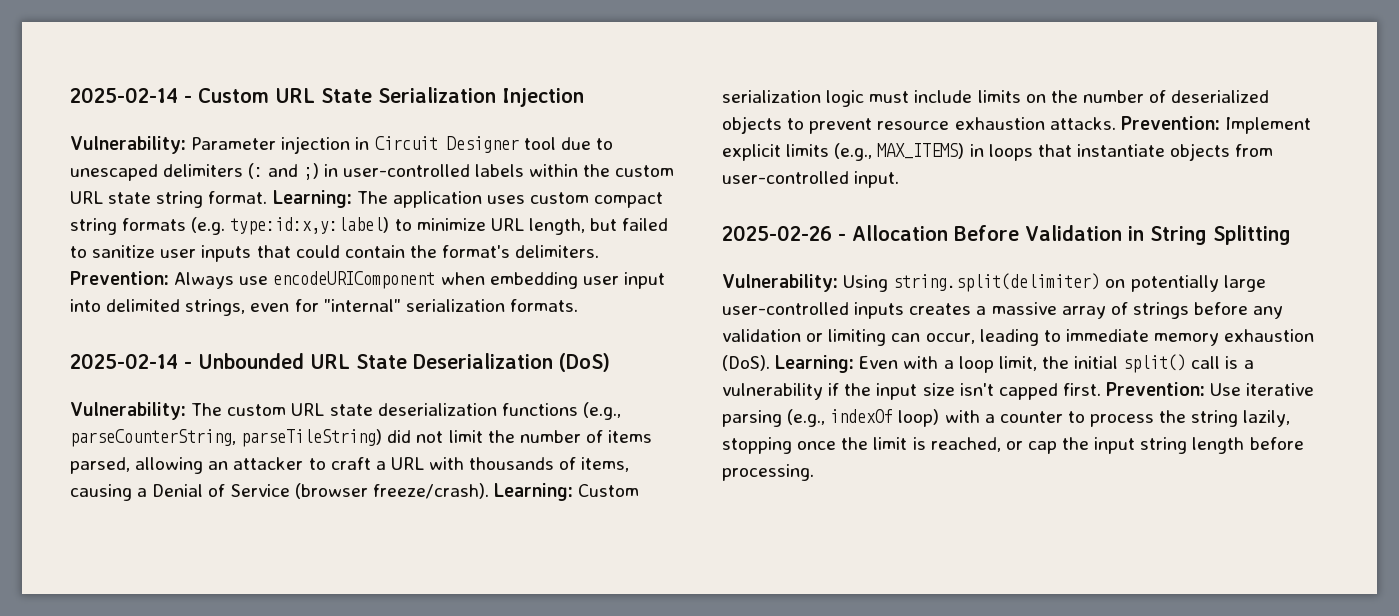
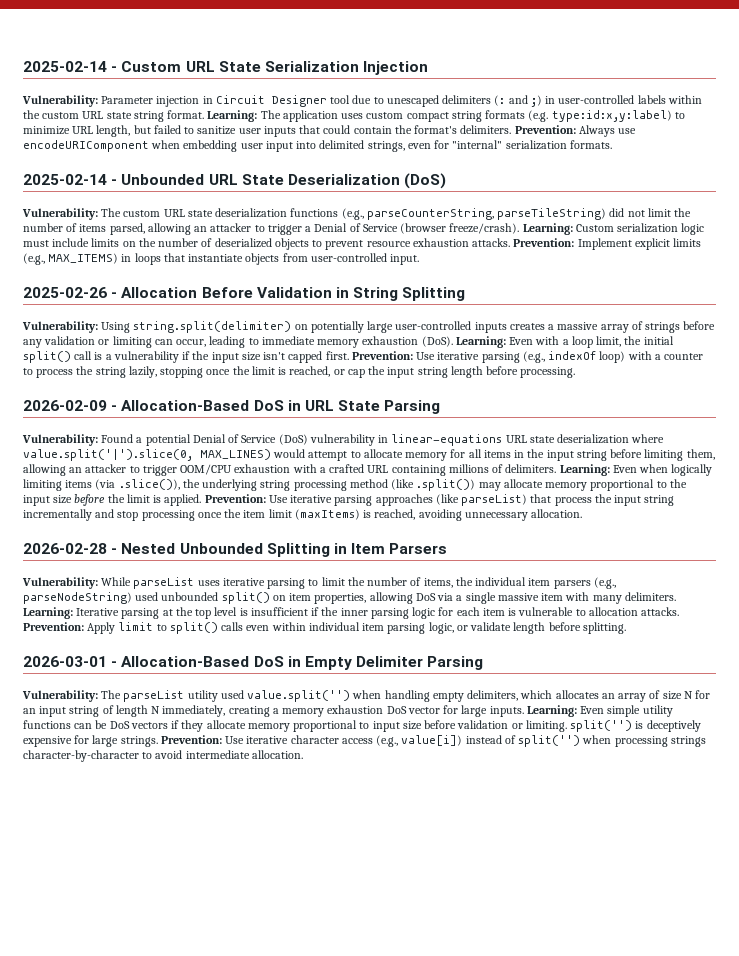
- Vulnerability: The custom URL state deserialization functions (e.g., parseCounterString, parseTileString) did not limit the number of items parsed, allowing an attacker to craft a URL with thousands of items, causing a Denial of Service (browser freeze/crash).
+ Vulnerability: The custom URL state deserialization functions (e.g., parseCounterString, parseTileString) did not limit the number of items parsed, allowing an attacker to trigger a Denial of Service (browser freeze/crash).
+ 2026-02-09 - Allocation-Based DoS in URL State Parsing
+ Vulnerability: Found a potential Denial of Service (DoS) vulnerability in linear-equations URL state deserialization where value.split('|').slice(0, MAX_LINES) would attempt to allocate memory for all items in the input string before limiting them, allowing an attacker to trigger OOM/CPU exhaustion with a crafted URL containing millions of delimiters. Learning: Even when logically limiting items (via .slice()), the underlying string processing method (like .split()) may allocate memory proportional to the input size before the limit is applied. Prevention: Use iterative parsing approaches (like parseList) that process the input string incrementally and stop processing once the item limit (maxItems) is reached, avoiding unnecessary allocation.
+ 2026-02-28 - Nested Unbounded Splitting in Item Parsers
+ Vulnerability: While parseList uses iterative parsing to limit the number of items, the individual item parsers (e.g., parseNodeString) used unbounded split() on item properties, allowing DoS via a single massive item with many delimiters. Learning: Iterative parsing at the top level is insufficient if the inner parsing logic for each item is vulnerable to allocation attacks. Prevention: Apply limit to split() calls even within individual item parsing logic, or validate length before splitting.
+ 2026-03-01 - Allocation-Based DoS in Empty Delimiter Parsing
+ Vulnerability: The parseList utility used value.split('') when handling empty delimiters, which allocates an array of size N for an input string of length N immediately, creating a memory exhaustion DoS vector for large inputs. Learning: Even simple utility functions can be DoS vectors if they allocate memory proportional to input size before validation or limiting. split('') is deceptively expensive for large strings. Prevention: Use iterative character access (e.g., value[i]) instead of split('') when processing strings character-by-character to avoid intermediate allocation.

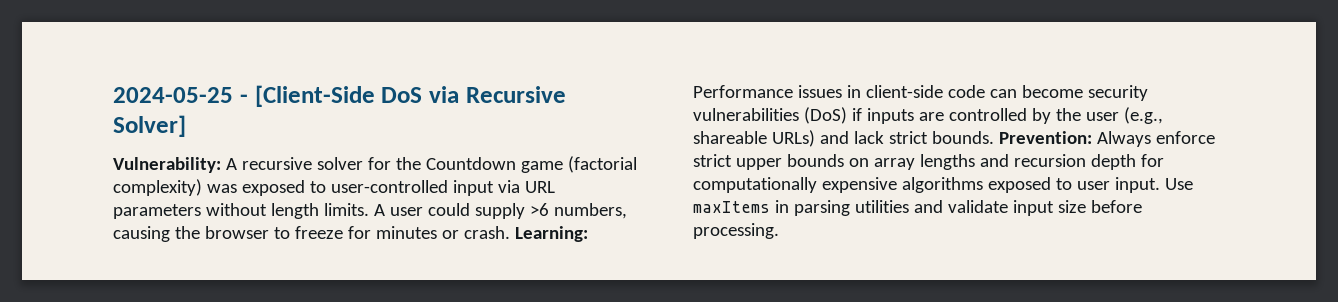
- 2025-02-14 - Custom URL State Serialization Injection
- Vulnerability: Parameter injection in Circuit Designer tool due to unescaped delimiters (: and ;) in user-controlled labels within the custom URL state string format. Learning: The application uses custom compact string formats (e.g. type:id:x,y:label) to minimize URL length, but failed to sanitize user inputs that could contain the format's delimiters. Prevention: Always use encodeURIComponent when embedding user input into delimited strings, even for "internal" serialization formats.
- 2025-02-14 - Unbounded URL State Deserialization (DoS)
- Vulnerability: The custom URL state deserialization functions (e.g., parseCounterString, parseTileString) did not limit the number of items parsed, allowing an attacker to trigger a Denial of Service (browser freeze/crash). Learning: Custom serialization logic must include limits on the number of deserialized objects to prevent resource exhaustion attacks. Prevention: Implement explicit limits (e.g., MAX_ITEMS) in loops that instantiate objects from user-controlled input.
- 2025-02-26 - Allocation Before Validation in String Splitting
- Vulnerability: Using string.split(delimiter) on potentially large user-controlled inputs creates a massive array of strings before any validation or limiting can occur, leading to immediate memory exhaustion (DoS). Learning: Even with a loop limit, the initial split() call is a vulnerability if the input size isn't capped first. Prevention: Use iterative parsing (e.g., indexOf loop) with a counter to process the string lazily, stopping once the limit is reached, or cap the input string length before processing.
- 2026-02-09 - Allocation-Based DoS in URL State Parsing
- Vulnerability: Found a potential Denial of Service (DoS) vulnerability in linear-equations URL state deserialization where value.split('|').slice(0, MAX_LINES) would attempt to allocate memory for all items in the input string before limiting them, allowing an attacker to trigger OOM/CPU exhaustion with a crafted URL containing millions of delimiters. Learning: Even when logically limiting items (via .slice()), the underlying string processing method (like .split()) may allocate memory proportional to the input size before the limit is applied. Prevention: Use iterative parsing approaches (like parseList) that process the input string incrementally and stop processing once the item limit (maxItems) is reached, avoiding unnecessary allocation.
- 2026-02-28 - Nested Unbounded Splitting in Item Parsers
- Vulnerability: While parseList uses iterative parsing to limit the number of items, the individual item parsers (e.g., parseNodeString) used unbounded split() on item properties, allowing DoS via a single massive item with many delimiters. Learning: Iterative parsing at the top level is insufficient if the inner parsing logic for each item is vulnerable to allocation attacks. Prevention: Apply limit to split() calls even within individual item parsing logic, or validate length before splitting.
- 2026-03-01 - Allocation-Based DoS in Empty Delimiter Parsing
- Vulnerability: The parseList utility used value.split('') when handling empty delimiters, which allocates an array of size N for an input string of length N immediately, creating a memory exhaustion DoS vector for large inputs. Learning: Even simple utility functions can be DoS vectors if they allocate memory proportional to input size before validation or limiting. split('') is deceptively expensive for large strings. Prevention: Use iterative character access (e.g., value[i]) instead of split('') when processing strings character-by-character to avoid intermediate allocation.
+ 2024-05-25 - [Client-Side DoS via Recursive Solver]
+ Vulnerability: A recursive solver for the Countdown game (factorial complexity) was exposed to user-controlled input via URL parameters without length limits. A user could supply >6 numbers, causing the browser to freeze for minutes or crash. Learning: Performance issues in client-side code can become security vulnerabilities (DoS) if inputs are controlled by the user (e.g., shareable URLs) and lack strict bounds. Prevention: Always enforce strict upper bounds on array lengths and recursion depth for computationally expensive algorithms exposed to user input. Use maxItems in parsing utilities and validate input size before processing.

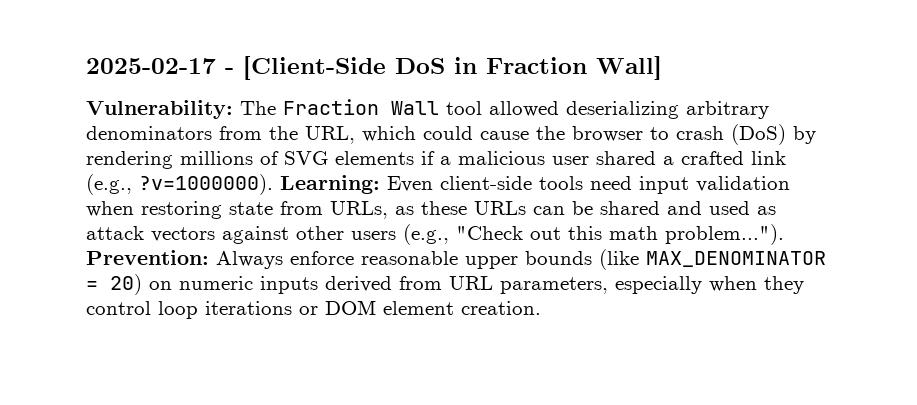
- 2024-05-25 - [Client-Side DoS via Recursive Solver]
- Vulnerability: A recursive solver for the Countdown game (factorial complexity) was exposed to user-controlled input via URL parameters without length limits. A user could supply >6 numbers, causing the browser to freeze for minutes or crash. Learning: Performance issues in client-side code can become security vulnerabilities (DoS) if inputs are controlled by the user (e.g., shareable URLs) and lack strict bounds. Prevention: Always enforce strict upper bounds on array lengths and recursion depth for computationally expensive algorithms exposed to user input. Use maxItems in parsing utilities and validate input size before processing.
+ 2025-02-17 - [Client-Side DoS in Fraction Wall]
+ Vulnerability: The Fraction Wall tool allowed deserializing arbitrary denominators from the URL, which could cause the browser to crash (DoS) by rendering millions of SVG elements if a malicious user shared a crafted link (e.g., ?v=1000000). Learning: Even client-side tools need input validation when restoring state from URLs, as these URLs can be shared and used as attack vectors against other users (e.g., "Check out this math problem..."). Prevention: Always enforce reasonable upper bounds (like MAX_DENOMINATOR = 20) on numeric inputs derived from URL parameters, especially when they control loop iterations or DOM element creation.

